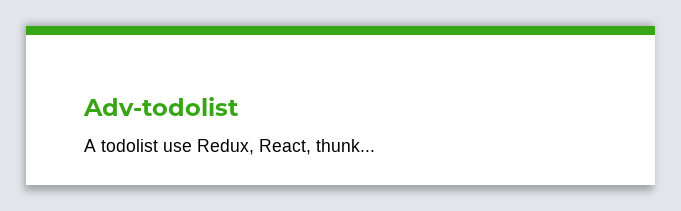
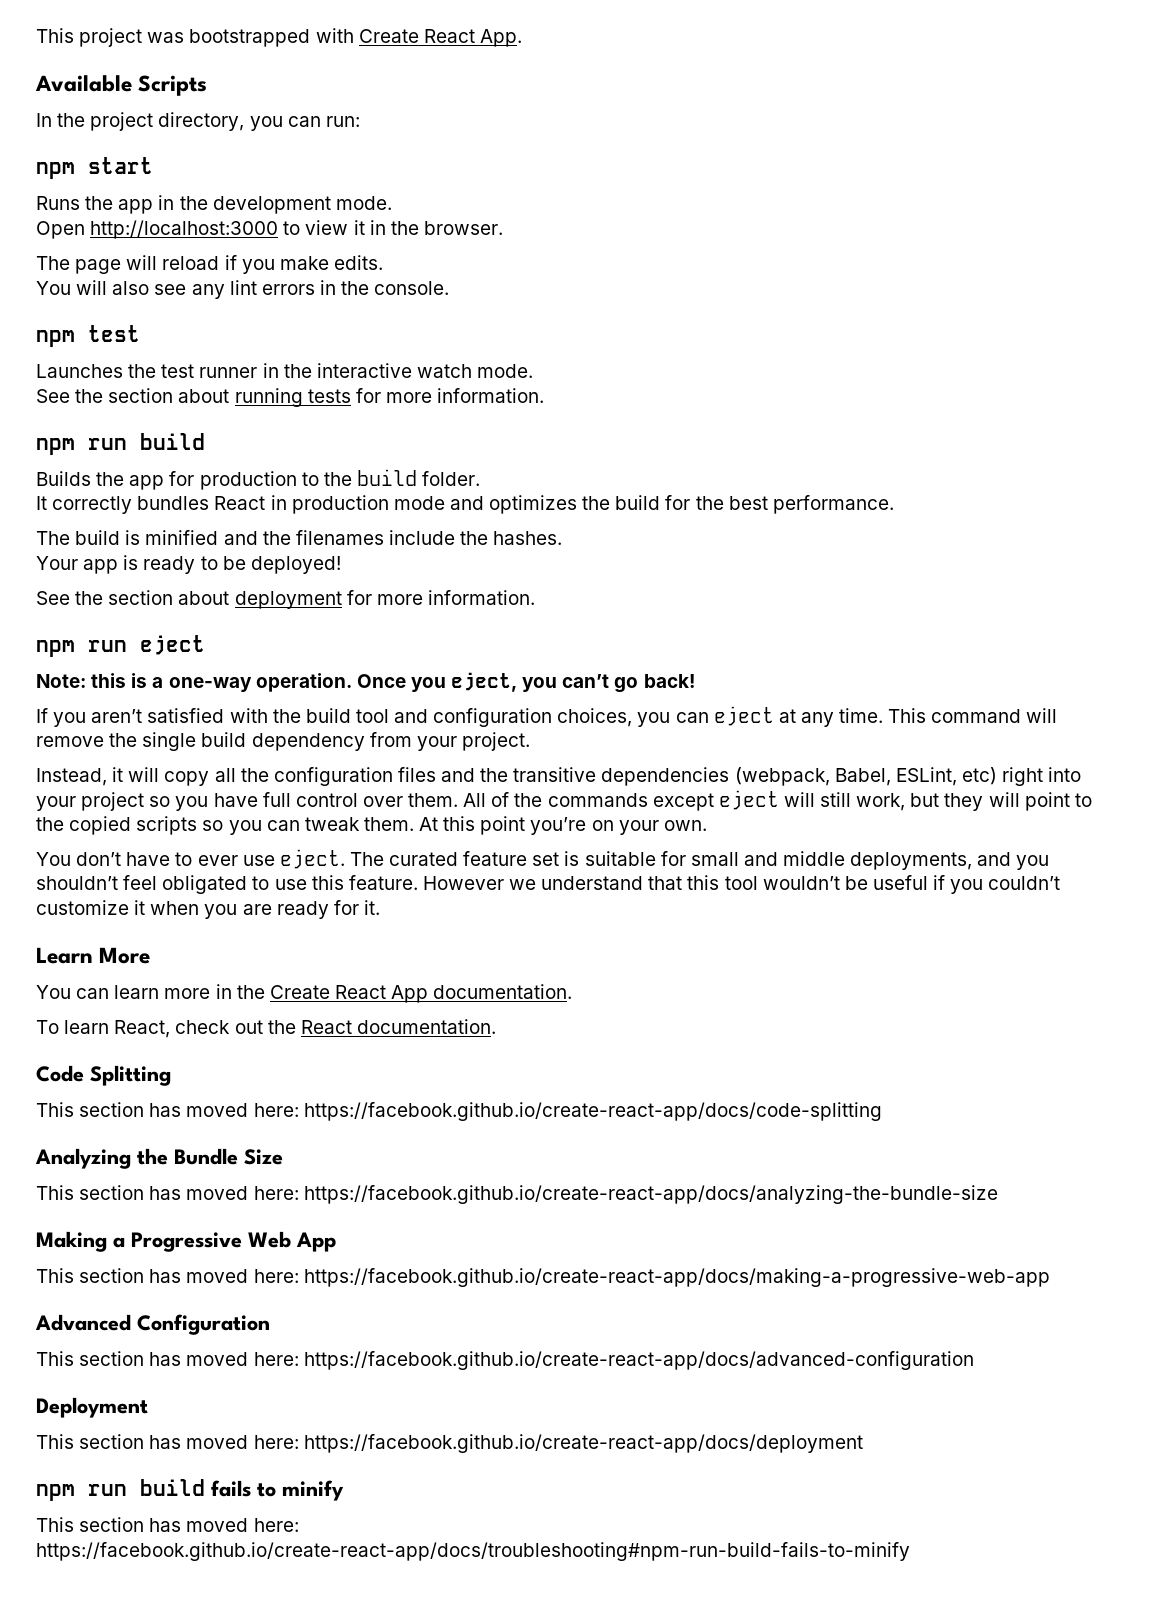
- Adv-todolist
- A todolist use Redux, React, thunk...
+ This project was bootstrapped with Create React App.
+ Available Scripts
+ In the project directory, you can run:
+ npm start
+ Runs the app in the development mode.
+ Open http://localhost:3000 to view it in the browser.
+ The page will reload if you make edits.
+ You will also see any lint errors in the console.
+ npm test
+ Launches the test runner in the interactive watch mode.
+ See the section about running tests for more information.
+ npm run build
+ Builds the app for production to the build folder.
+ It correctly bundles React in production mode and optimizes the build for the best performance.
+ The build is minified and the filenames include the hashes.
+ Your app is ready to be deployed!
+ See the section about deployment for more information.
+ npm run eject
+ Note: this is a one-way operation. Once you eject, you can’t go back!
+ If you aren’t satisfied with the build tool and configuration choices, you can eject at any time. This command will remove the single build dependency from your project.
+ Instead, it will copy all the configuration files and the transitive dependencies (webpack, Babel, ESLint, etc) right into your project so you have full control over them. All of the commands except eject will still work, but they will point to the copied scripts so you can tweak them. At this point you’re on your own.
+ You don’t have to ever use eject. The curated feature set is suitable for small and middle deployments, and you shouldn’t feel obligated to use this feature. However we understand that this tool wouldn’t be useful if you couldn’t customize it when you are ready for it.
+ Learn More
+ You can learn more in the Create React App documentation.
+ To learn React, check out the React documentation.
+ Code Splitting
+ This section has moved here: https://facebook.github.io/create-react-app/docs/code-splitting
+ Analyzing the Bundle Size
+ This section has moved here: https://facebook.github.io/create-react-app/docs/analyzing-the-bundle-size
+ Making a Progressive Web App
+ This section has moved here: https://facebook.github.io/create-react-app/docs/making-a-progressive-web-app
+ Advanced Configuration
+ This section has moved here: https://facebook.github.io/create-react-app/docs/advanced-configuration
+ Deployment
+ This section has moved here: https://facebook.github.io/create-react-app/docs/deployment
+ npm run build fails to minify
+ This section has moved here: https://facebook.github.io/create-react-app/docs/troubleshooting#npm-run-build-fails-to-minify

